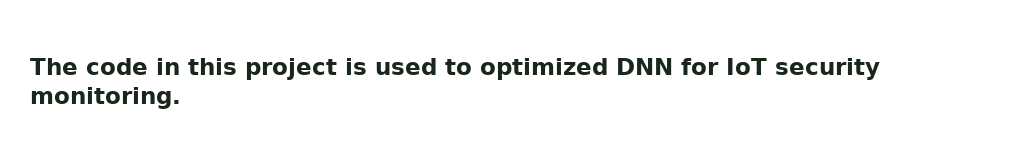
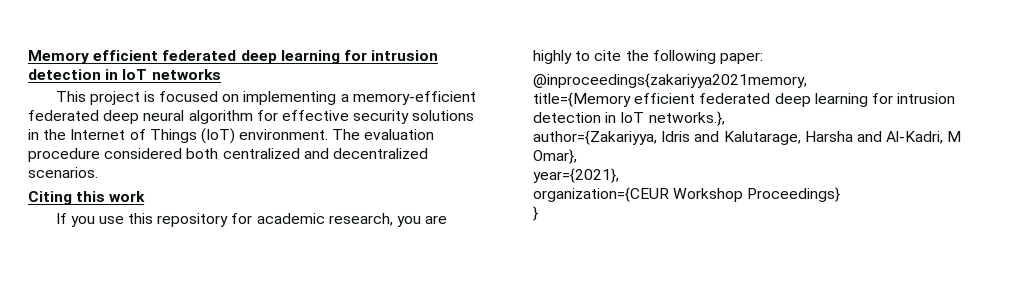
- The code in this project is used to optimized DNN for IoT security monitoring.
+ Memory efficient federated deep learning for intrusion detection in IoT networks
+ This project is focused on implementing a memory-efficient federated deep neural algorithm for effective security solutions in the Internet of Things (IoT) environment. The evaluation procedure considered both centralized and decentralized scenarios.
+ Citing this work
+ If you use this repository for academic research, you are highly to cite the following paper:
+ @inproceedings{zakariyya2021memory,
+ title={Memory efficient federated deep learning for intrusion detection in IoT networks.},
+ author={Zakariyya, Idris and Kalutarage, Harsha and Al-Kadri, M Omar},
+ year={2021},
+ organization={CEUR Workshop Proceedings}
+ }

